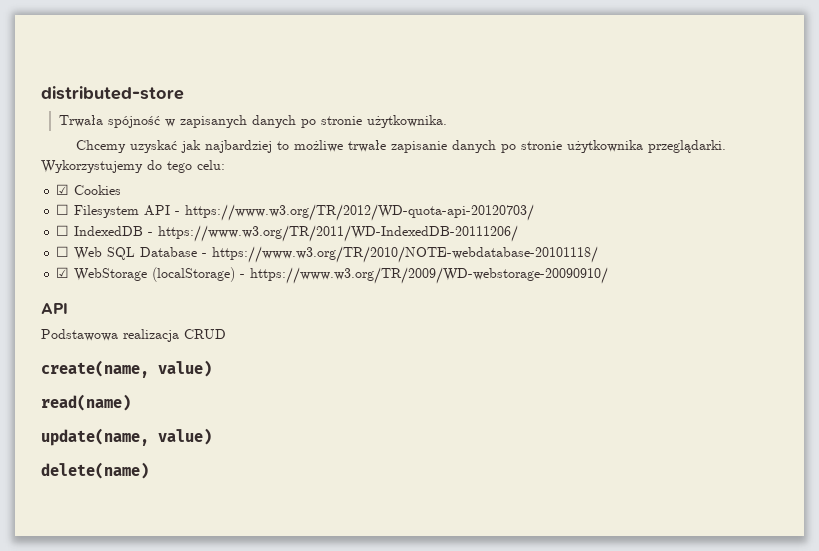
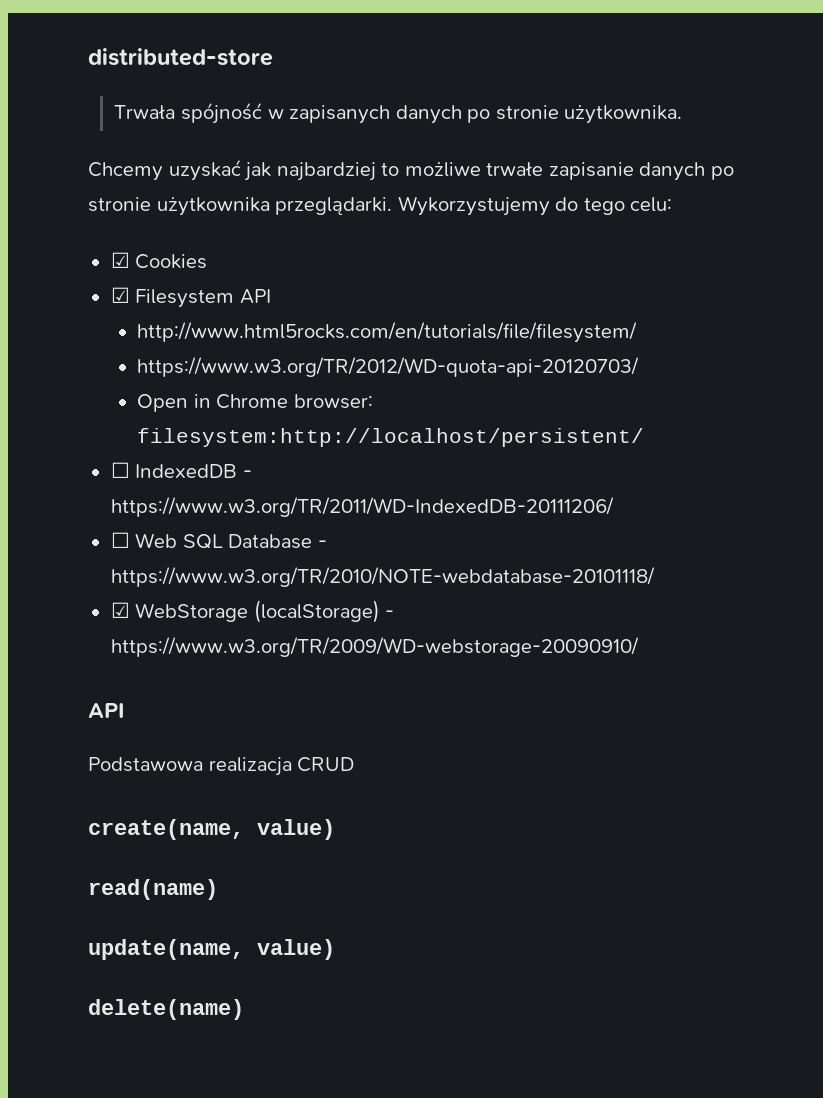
- ☐ Filesystem API - https://www.w3.org/TR/2012/WD-quota-api-20120703/
+ ☑ Filesystem API
+ http://www.html5rocks.com/en/tutorials/file/filesystem/
+ https://www.w3.org/TR/2012/WD-quota-api-20120703/
+ Open in Chrome browser: filesystem:http://localhost/persistent/

